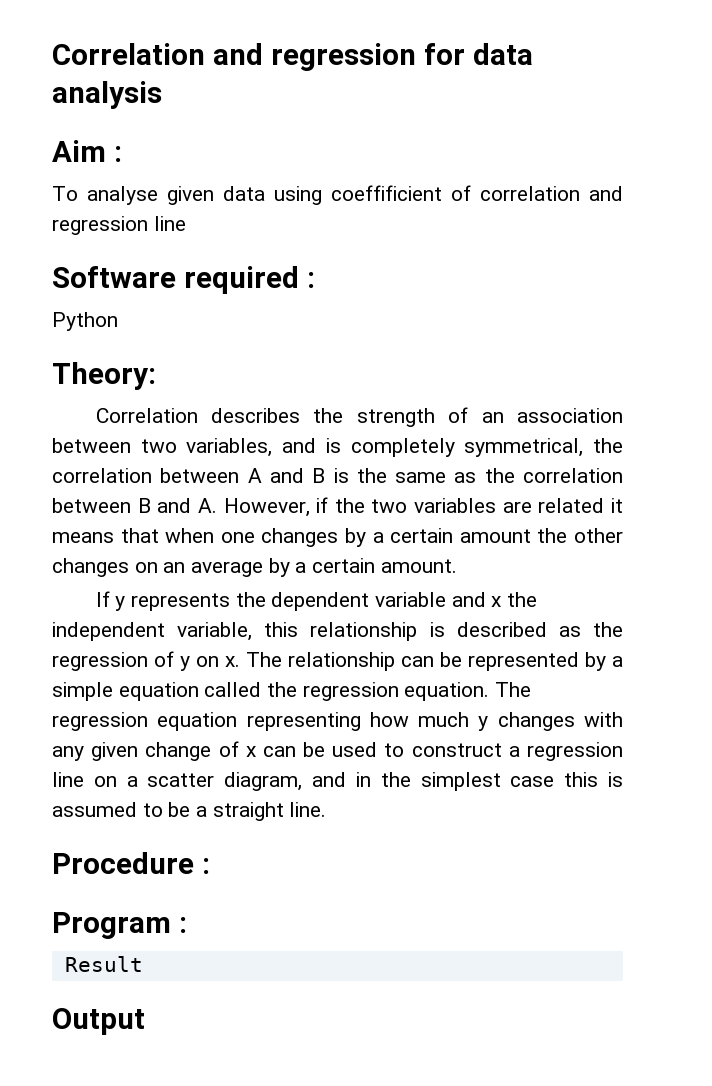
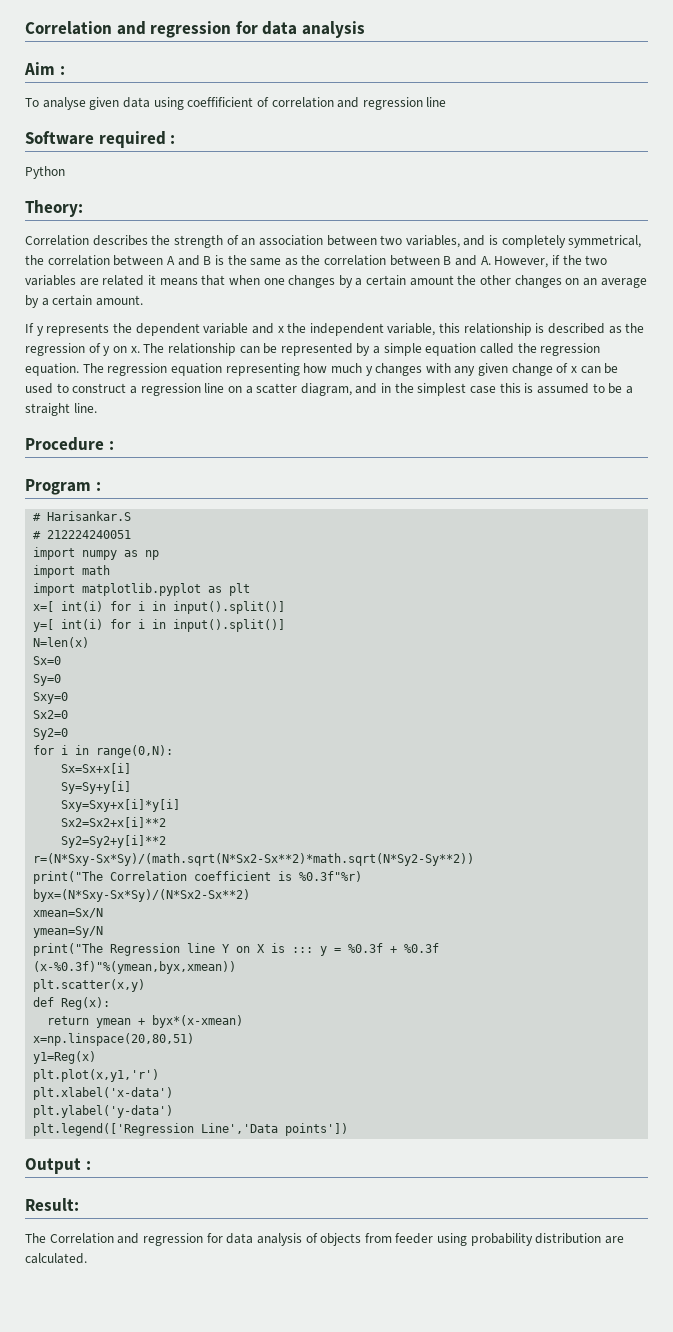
- Result
- Output
+ # Harisankar.S
+ # 212224240051
+ import numpy as np
+ import math
+ import matplotlib.pyplot as plt
+ x=[ int(i) for i in input().split()]
+ y=[ int(i) for i in input().split()]
+ N=len(x)
+ Sx=0
+ Sy=0
+ Sxy=0
+ Sx2=0
+ Sy2=0
+ for i in range(0,N):
+ Sx=Sx+x[i]
+ Sy=Sy+y[i]
+ Sxy=Sxy+x[i]*y[i]
+ Sx2=Sx2+x[i]**2
+ Sy2=Sy2+y[i]**2
+ r=(N*Sxy-Sx*Sy)/(math.sqrt(N*Sx2-Sx**2)*math.sqrt(N*Sy2-Sy**2))
+ print("The Correlation coefficient is %0.3f"%r)
+ byx=(N*Sxy-Sx*Sy)/(N*Sx2-Sx**2)
+ xmean=Sx/N
+ ymean=Sy/N
+ print("The Regression line Y on X is ::: y = %0.3f + %0.3f (x-%0.3f)"%(ymean,byx,xmean))
+ plt.scatter(x,y)
+ def Reg(x):
+ return ymean + byx*(x-xmean)
+ x=np.linspace(20,80,51)
+ y1=Reg(x)
+ plt.plot(x,y1,'r')
+ plt.xlabel('x-data')
+ plt.ylabel('y-data')
+ plt.legend(['Regression Line','Data points'])
+ Output :
+ Result:
+ The Correlation and regression for data analysis of objects from feeder using probability distribution are calculated.

